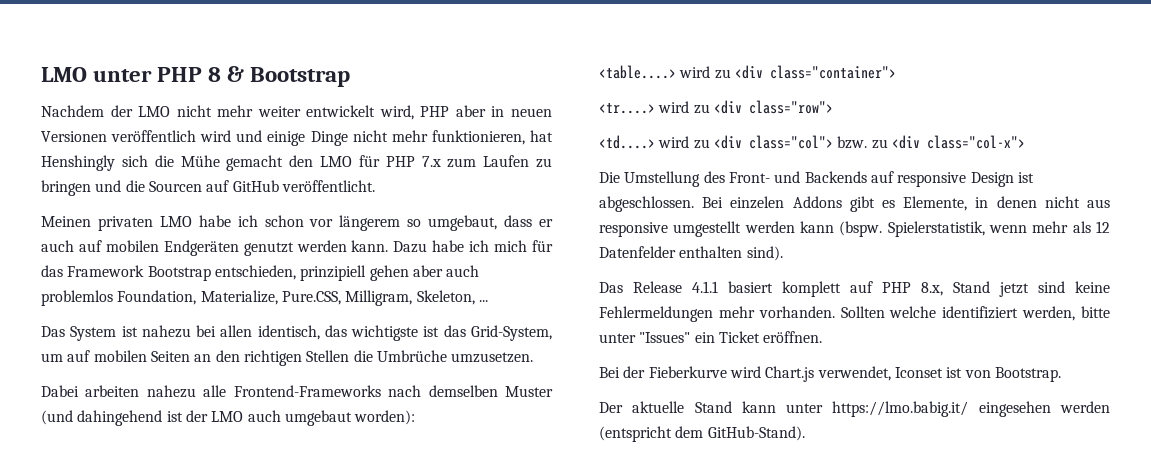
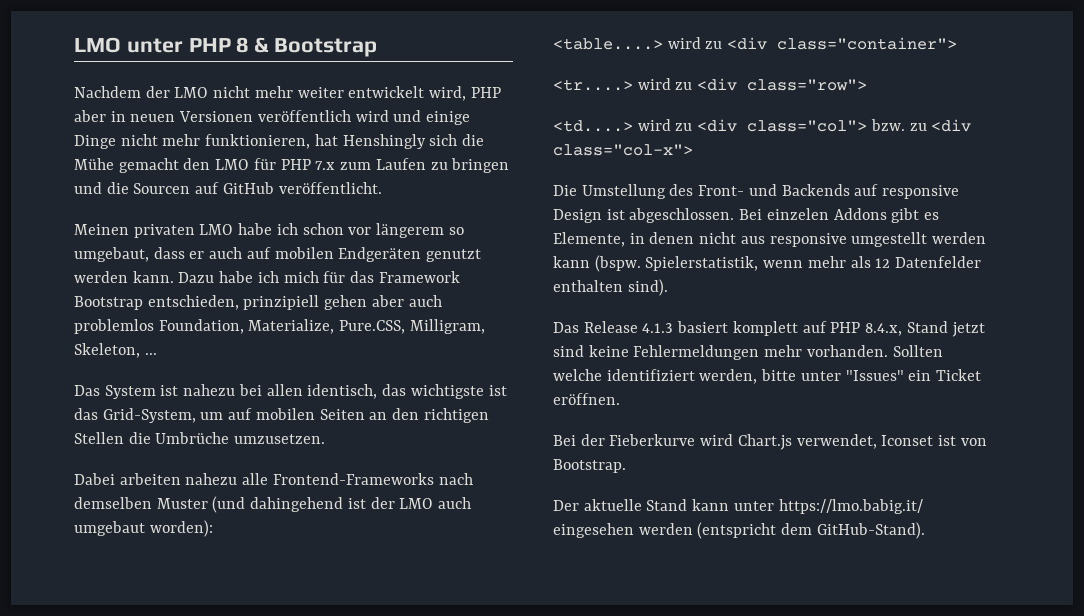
- Das Release 4.1.1 basiert komplett auf PHP 8.x, Stand jetzt sind keine Fehlermeldungen mehr vorhanden.
+ Das Release 4.1.3 basiert komplett auf PHP 8.4.x, Stand jetzt sind keine Fehlermeldungen mehr vorhanden.

